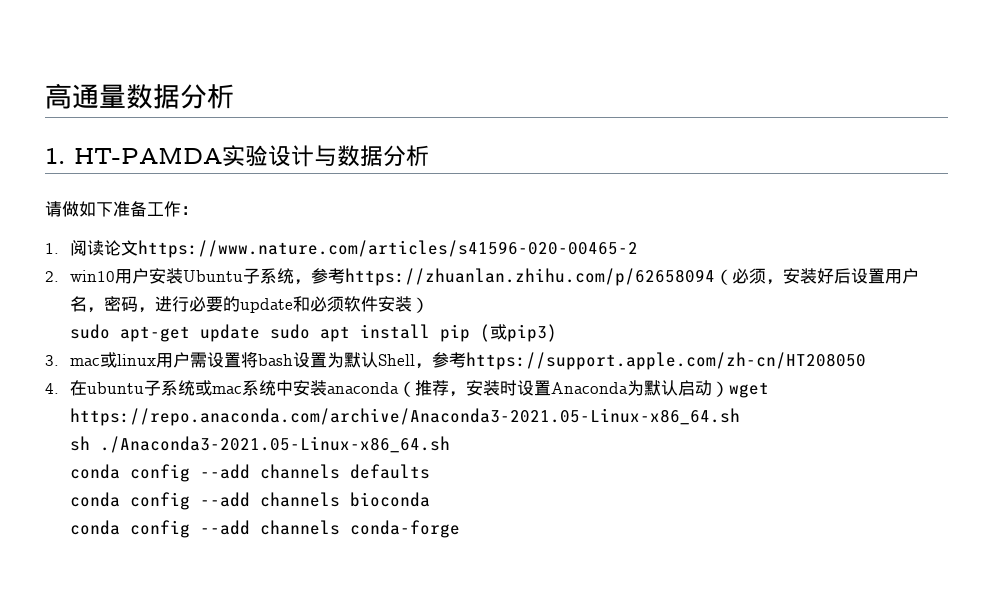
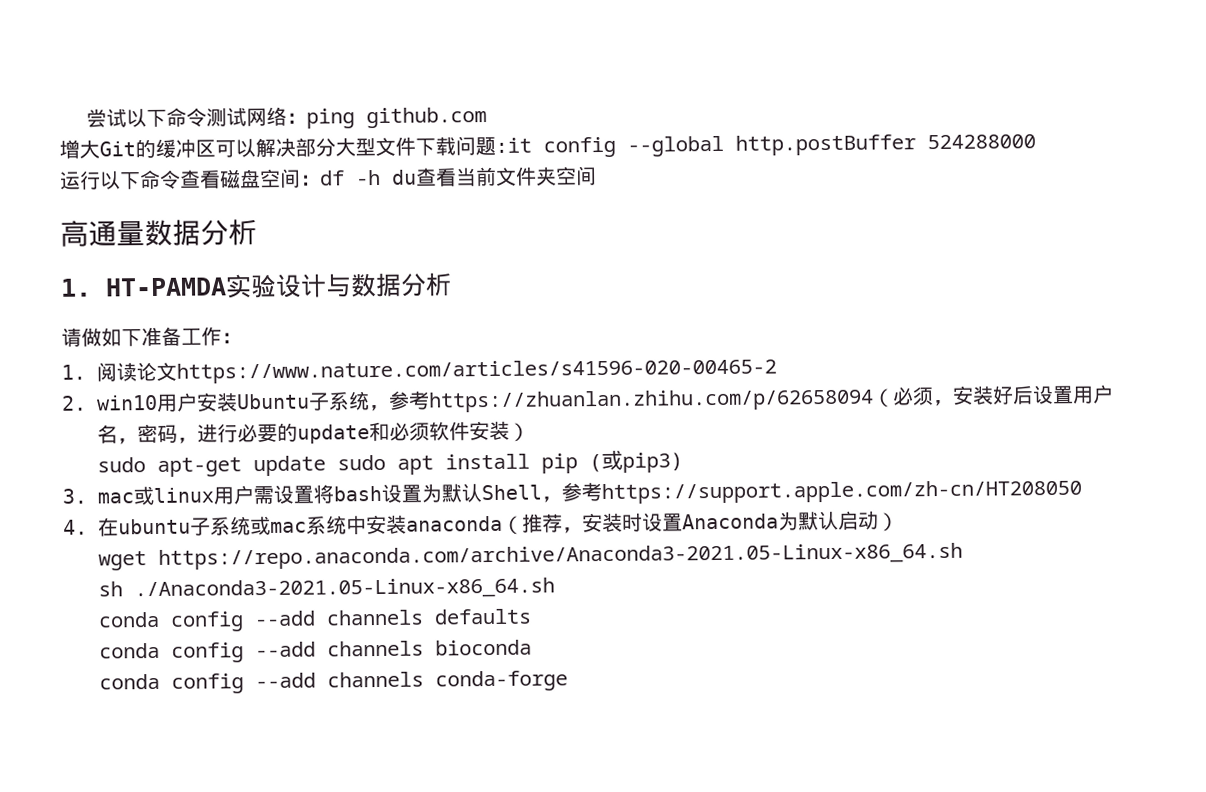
+ 尝试以下命令测试网络：ping github.com
+ 增大Git的缓冲区可以解决部分大型文件下载问题:it config --global http.postBuffer 524288000
+ 运行以下命令查看磁盘空间：df -h du查看当前文件夹空间
- 4.在ubuntu子系统或mac系统中安装anaconda（推荐，安装时设置Anaconda为默认启动）wget https://repo.anaconda.com/archive/Anaconda3-2021.05-Linux-x86_64.sh
+ 4.在ubuntu子系统或mac系统中安装anaconda（推荐，安装时设置Anaconda为默认启动）
+ wget https://repo.anaconda.com/archive/Anaconda3-2021.05-Linux-x86_64.sh

